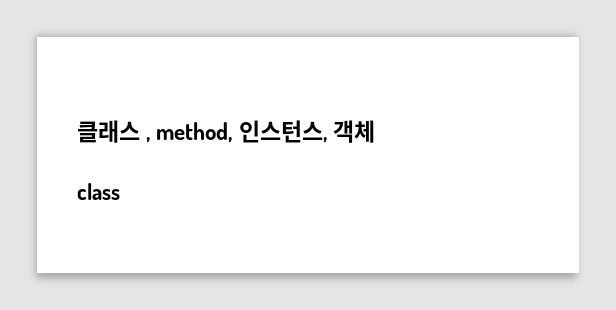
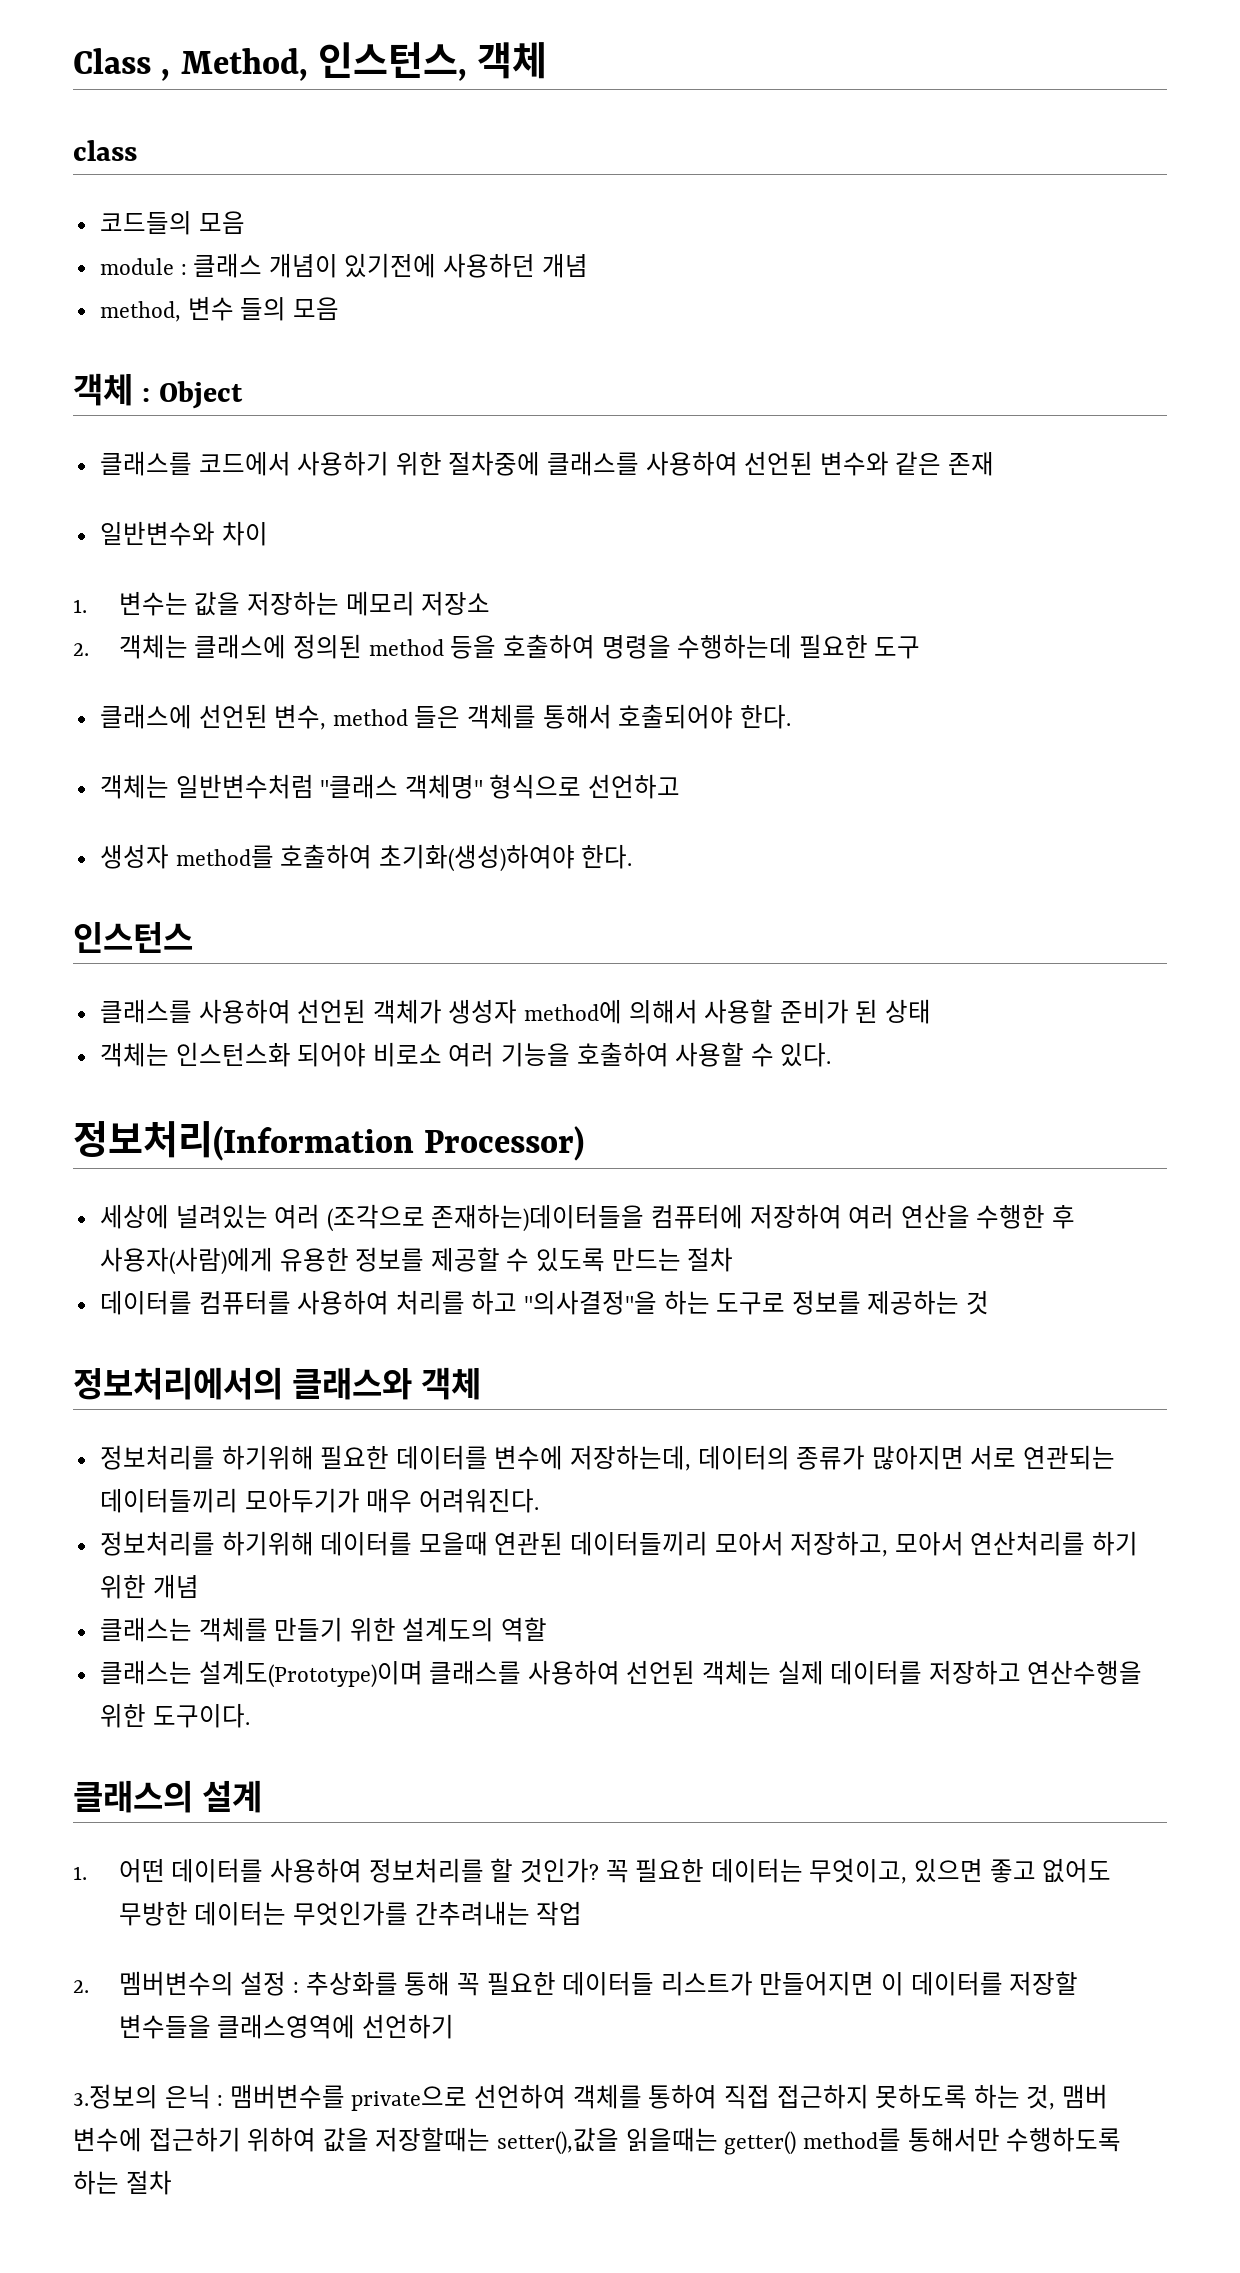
- 클래스 , method, 인스턴스, 객체
+ Class , Method, 인스턴스, 객체
+ 코드들의 모음
+ module : 클래스 개념이 있기전에 사용하던 개념
+ method, 변수 들의 모음
+ 객체 : Object
+ 클래스를 코드에서 사용하기 위한 절차중에 클래스를 사용하여 선언된 변수와 같은 존재
+ 일반변수와 차이
+ 1. 변수는 값을 저장하는 메모리 저장소
+ 2. 객체는 클래스에 정의된 method 등을 호출하여 명령을 수행하는데 필요한 도구
+ 클래스에 선언된 변수, method 들은 객체를 통해서 호출되어야 한다.
+ 객체는 일반변수처럼 "클래스 객체명" 형식으로 선언하고
+ 생성자 method를 호출하여 초기화(생성)하여야 한다.
+ 인스턴스
+ 클래스를 사용하여 선언된 객체가 생성자 method에 의해서 사용할 준비가 된 상태
+ 객체는 인스턴스화 되어야 비로소 여러 기능을 호출하여 사용할 수 있다.
+ 정보처리(Information Processor)
+ 세상에 널려있는 여러 (조각으로 존재하는)데이터들을 컴퓨터에 저장하여 여러 연산을 수행한 후 사용자(사람)에게 유용한 정보를 제공할 수 있도록 만드는 절차
+ 데이터를 컴퓨터를 사용하여 처리를 하고 "의사결정"을 하는 도구로 정보를 제공하는 것
+ 정보처리에서의 클래스와 객체
+ 정보처리를 하기위해 필요한 데이터를 변수에 저장하는데, 데이터의 종류가 많아지면 서로 연관되는 데이터들끼리 모아두기가 매우 어려워진다.
+ 정보처리를 하기위해 데이터를 모을때 연관된 데이터들끼리 모아서 저장하고, 모아서 연산처리를 하기 위한 개념
+ 클래스는 객체를 만들기 위한 설계도의 역할
+ 클래스는 설계도(Prototype)이며 클래스를 사용하여 선언된 객체는 실제 데이터를 저장하고 연산수행을 위한 도구이다.
+ 클래스의 설계
+ 1. 어떤 데이터를 사용하여 정보처리를 할 것인가? 꼭 필요한 데이터는 무엇이고, 있으면 좋고 없어도 무방한 데이터는 무엇인가를 간추려내는 작업
+ 2. 멤버변수의 설정 : 추상화를 통해 꼭 필요한 데이터들 리스트가 만들어지면 이 데이터를 저장할 변수들을 클래스영역에 선언하기
+ 3.정보의 은닉 : 맴버변수를 private으로 선언하여 객체를 통하여 직접 접근하지 못하도록 하는 것, 맴버 변수에 접근하기 위하여 값을 저장할때는 setter(),값을 읽을때는 getter() method를 통해서만 수행하도록 하는 절차

